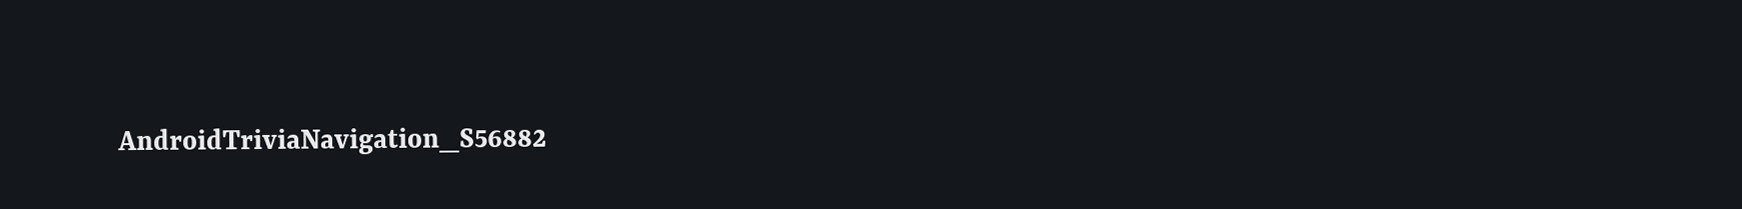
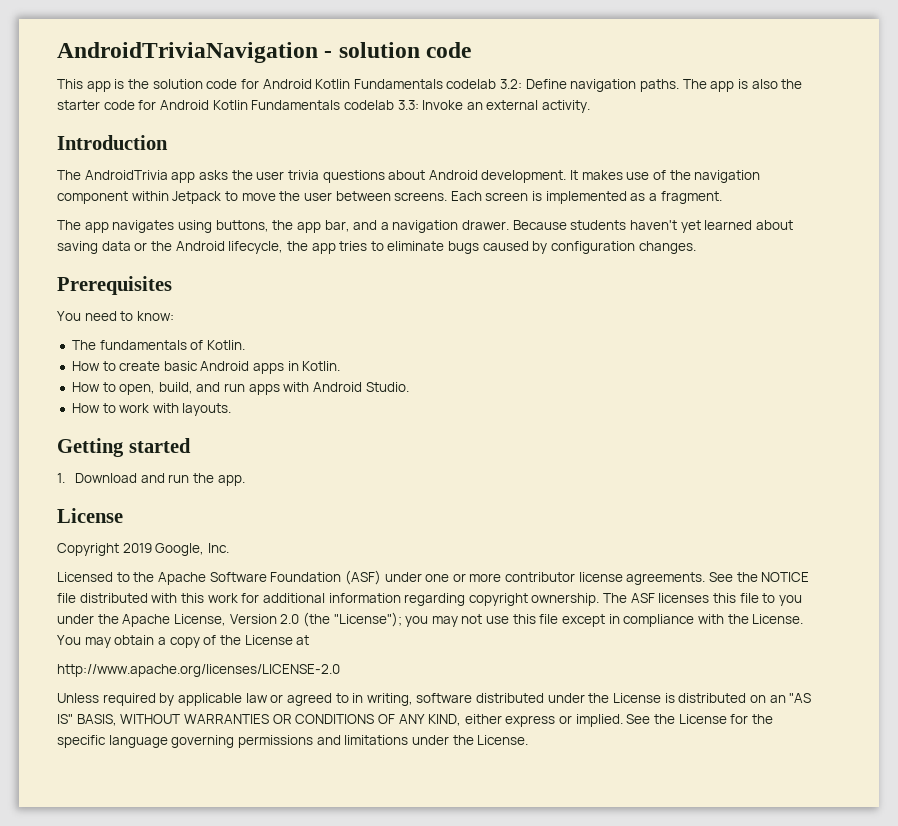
- AndroidTriviaNavigation_S56882
+ AndroidTriviaNavigation - solution code
+ This app is the solution code for Android Kotlin Fundamentals codelab 3.2: Define navigation paths. The app is also the starter code for Android Kotlin Fundamentals codelab 3.3: Invoke an external activity.
+ Introduction
+ The AndroidTrivia app asks the user trivia questions about Android development. It makes use of the navigation component within Jetpack to move the user between screens. Each screen is implemented as a fragment.
+ The app navigates using buttons, the app bar, and a navigation drawer. Because students haven't yet learned about saving data or the Android lifecycle, the app tries to eliminate bugs caused by configuration changes.
+ Prerequisites
+ You need to know:
+ The fundamentals of Kotlin.
+ How to create basic Android apps in Kotlin.
+ How to open, build, and run apps with Android Studio.
+ How to work with layouts.
+ Getting started
+ 1. Download and run the app.
+ License
+ Copyright 2019 Google, Inc.
+ Licensed to the Apache Software Foundation (ASF) under one or more contributor license agreements. See the NOTICE file distributed with this work for additional information regarding copyright ownership. The ASF licenses this file to you under the Apache License, Version 2.0 (the "License"); you may not use this file except in compliance with the License. You may obtain a copy of the License at
+ http://www.apache.org/licenses/LICENSE-2.0
+ Unless required by applicable law or agreed to in writing, software distributed under the License is distributed on an "AS IS" BASIS, WITHOUT WARRANTIES OR CONDITIONS OF ANY KIND, either express or implied. See the License for the specific language governing permissions and limitations under the License.

